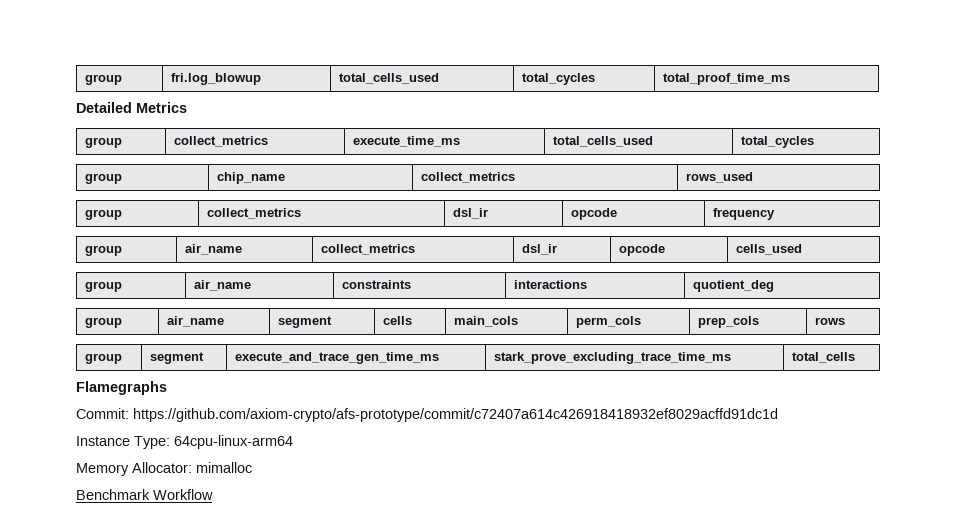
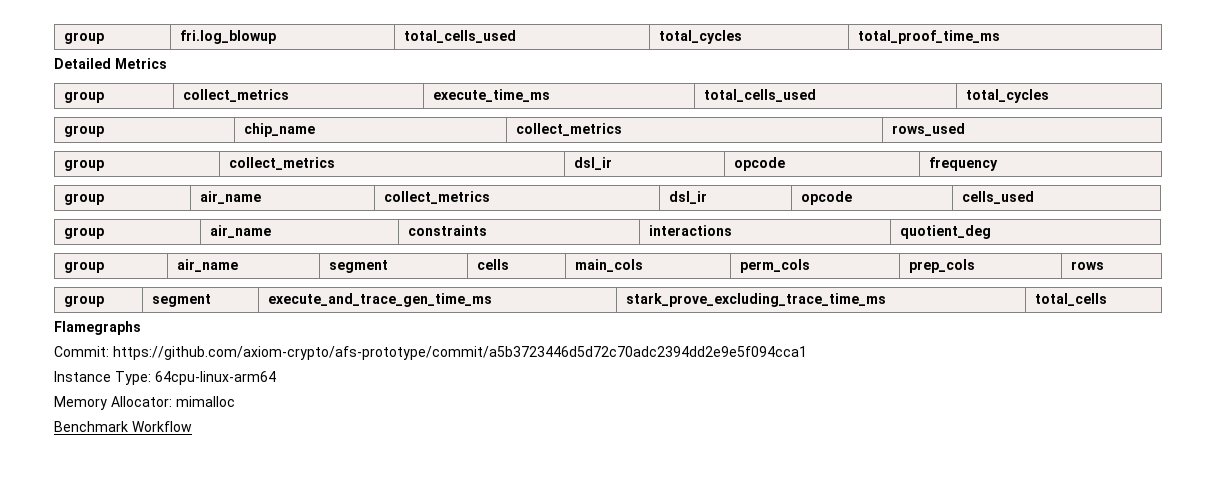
- Commit: https://github.com/axiom-crypto/afs-prototype/commit/c72407a614c426918418932ef8029acffd91dc1d
+ Commit: https://github.com/axiom-crypto/afs-prototype/commit/a5b3723446d5d72c70adc2394dd2e9e5f094cca1

